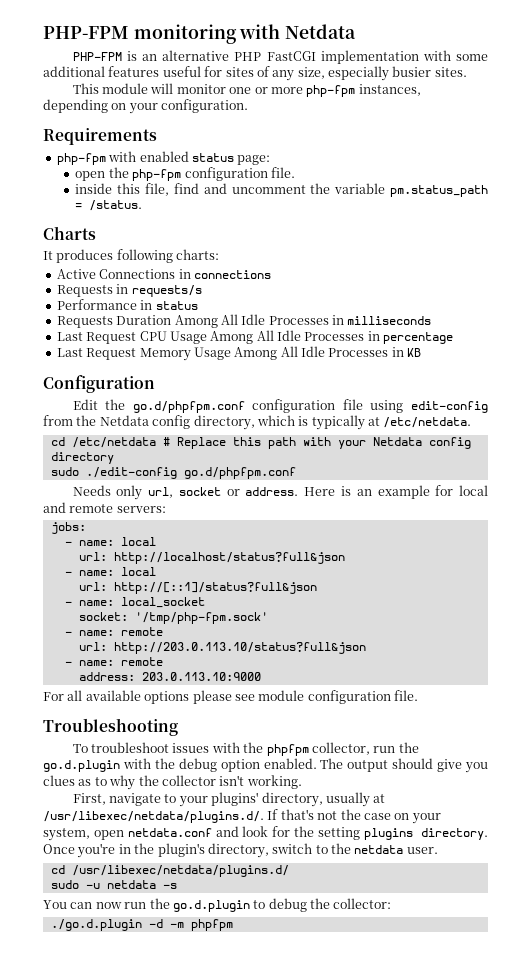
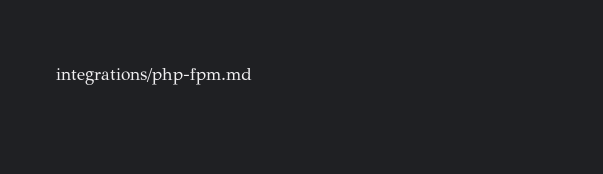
- PHP-FPM monitoring with Netdata
- PHP-FPM is an alternative PHP FastCGI implementation with some additional features useful for sites of any size, especially busier sites.
- This module will monitor one or more php-fpm instances, depending on your configuration.
- Requirements
- php-fpm with enabled status page:
- open the php-fpm configuration file.
- inside this file, find and uncomment the variable pm.status_path = /status.
- Charts
- It produces following charts:
- Active Connections in connections
- Requests in requests/s
- Performance in status
- Requests Duration Among All Idle Processes in milliseconds
- Last Request CPU Usage Among All Idle Processes in percentage
- Last Request Memory Usage Among All Idle Processes in KB
- Configuration
- Edit the go.d/phpfpm.conf configuration file using edit-config from the Netdata config directory, which is typically at /etc/netdata.
- cd /etc/netdata # Replace this path with your Netdata config directory
- sudo ./edit-config go.d/phpfpm.conf
- Needs only url, socket or address. Here is an example for local and remote servers:
- jobs:
- - name: local
- url: http://localhost/status?full&json
- - name: local
- url: http://[::1]/status?full&json
- - name: local_socket
- socket: '/tmp/php-fpm.sock'
- - name: remote
- url: http://203.0.113.10/status?full&json
- - name: remote
- address: 203.0.113.10:9000
- For all available options please see module configuration file.
- Troubleshooting
- To troubleshoot issues with the phpfpm collector, run the go.d.plugin with the debug option enabled. The output should give you clues as to why the collector isn't working.
- First, navigate to your plugins' directory, usually at /usr/libexec/netdata/plugins.d/. If that's not the case on your system, open netdata.conf and look for the setting plugins directory. Once you're in the plugin's directory, switch to the netdata user.
- cd /usr/libexec/netdata/plugins.d/
- sudo -u netdata -s
- You can now run the go.d.plugin to debug the collector:
- ./go.d.plugin -d -m phpfpm
+ integrations/php-fpm.md

